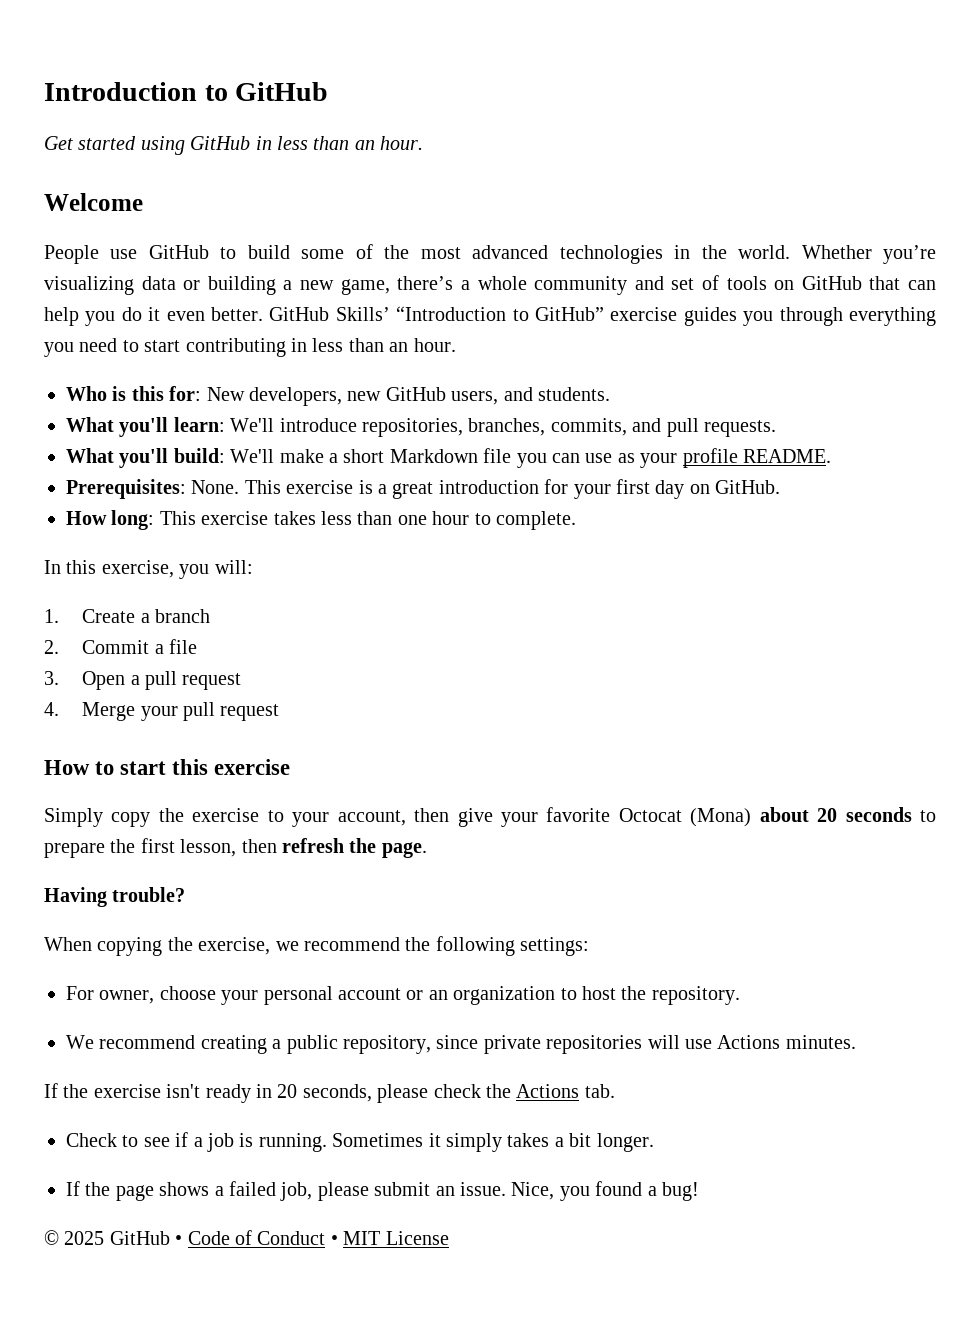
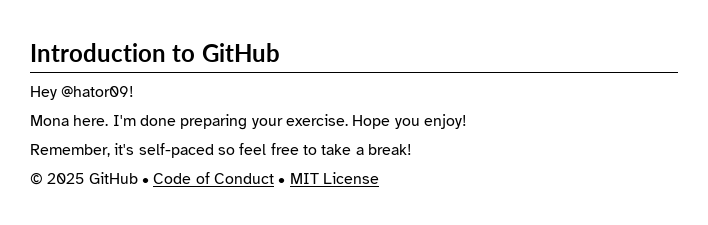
- Get started using GitHub in less than an hour.
- Welcome
- People use GitHub to build some of the most advanced technologies in the world. Whether you’re visualizing data or building a new game, there’s a whole community and set of tools on GitHub that can help you do it even better. GitHub Skills’ “Introduction to GitHub” exercise guides you through everything you need to start contributing in less than an hour.
- Who is this for: New developers, new GitHub users, and students.
- What you'll learn: We'll introduce repositories, branches, commits, and pull requests.
- What you'll build: We'll make a short Markdown file you can use as your profile README.
- Prerequisites: None. This exercise is a great introduction for your first day on GitHub.
- How long: This exercise takes less than one hour to complete.
- In this exercise, you will:
- 1. Create a branch
- 2. Commit a file
- 3. Open a pull request
- 4. Merge your pull request
- How to start this exercise
- Simply copy the exercise to your account, then give your favorite Octocat (Mona) about 20 seconds to prepare the first lesson, then refresh the page.
- Having trouble?
- When copying the exercise, we recommend the following settings:
- For owner, choose your personal account or an organization to host the repository.
- We recommend creating a public repository, since private repositories will use Actions minutes.
- If the exercise isn't ready in 20 seconds, please check the Actions tab.
- Check to see if a job is running. Sometimes it simply takes a bit longer.
- If the page shows a failed job, please submit an issue. Nice, you found a bug!
+ Hey @hator09!
+ Mona here. I'm done preparing your exercise. Hope you enjoy!
+ Remember, it's self-paced so feel free to take a break!

